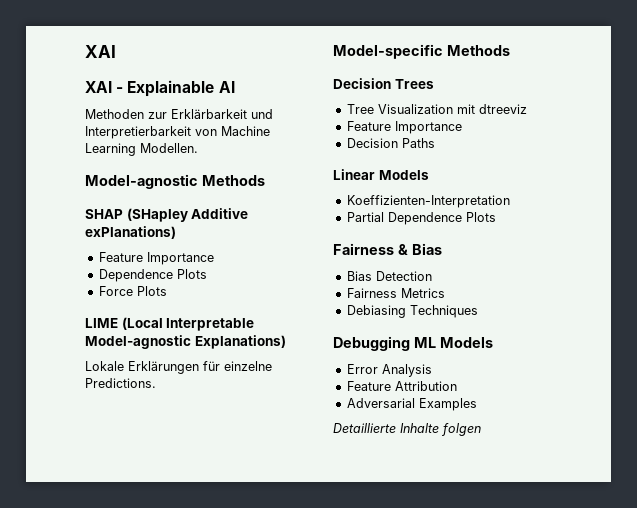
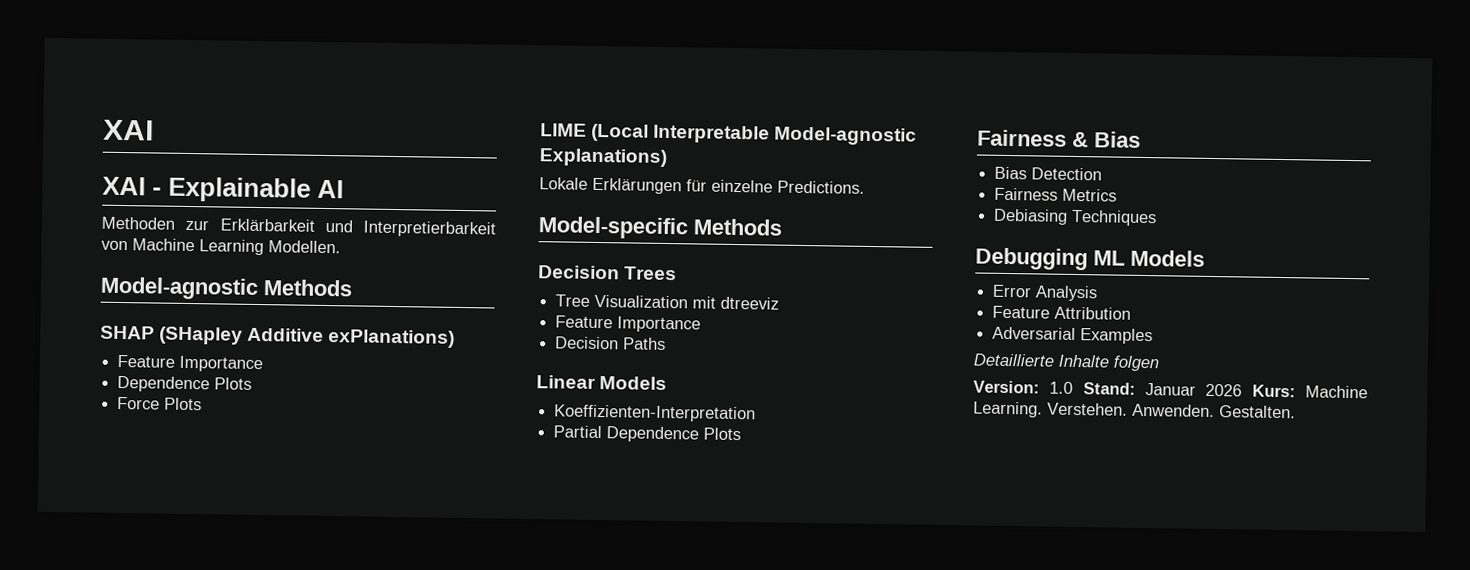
+ Version: 1.0 Stand: Januar 2026 Kurs: Machine Learning. Verstehen. Anwenden. Gestalten.

